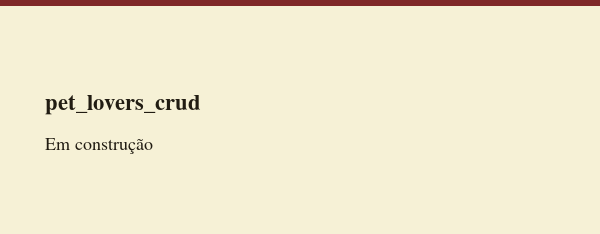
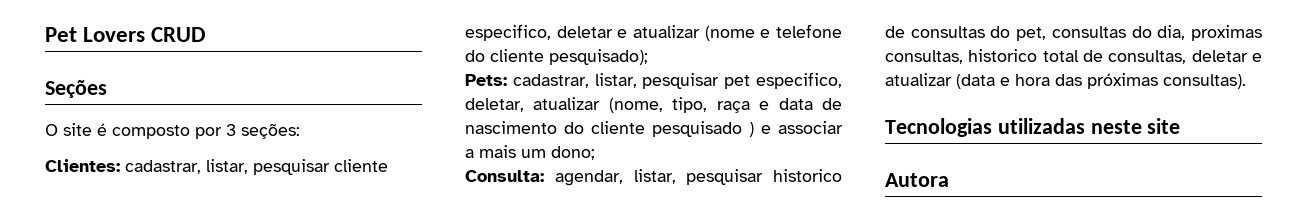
- pet_lovers_crud
- Em construção
+ Pet Lovers CRUD
+ Seções
+ O site é composto por 3 seções:
+ Clientes: cadastrar, listar, pesquisar cliente especifico, deletar e atualizar (nome e telefone do cliente pesquisado);
+ Pets: cadastrar, listar, pesquisar pet especifico, deletar, atualizar (nome, tipo, raça e data de nascimento do cliente pesquisado ) e associar a mais um dono;
+ Consulta: agendar, listar, pesquisar historico de consultas do pet, consultas do dia, proximas consultas, historico total de consultas, deletar e atualizar (data e hora das próximas consultas).
+ Tecnologias utilizadas neste site
+ Autora

